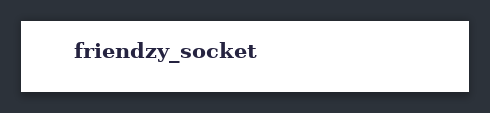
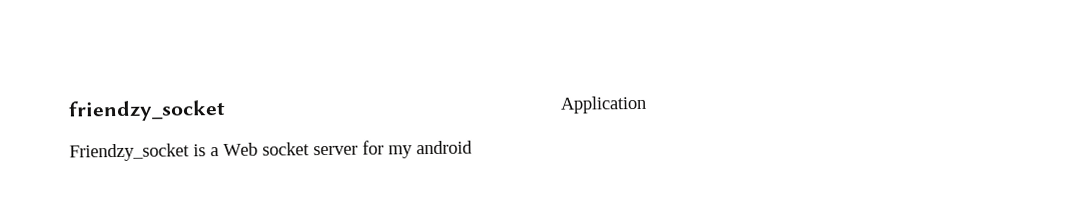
+ Friendzy_socket is a Web socket server for my android Application

